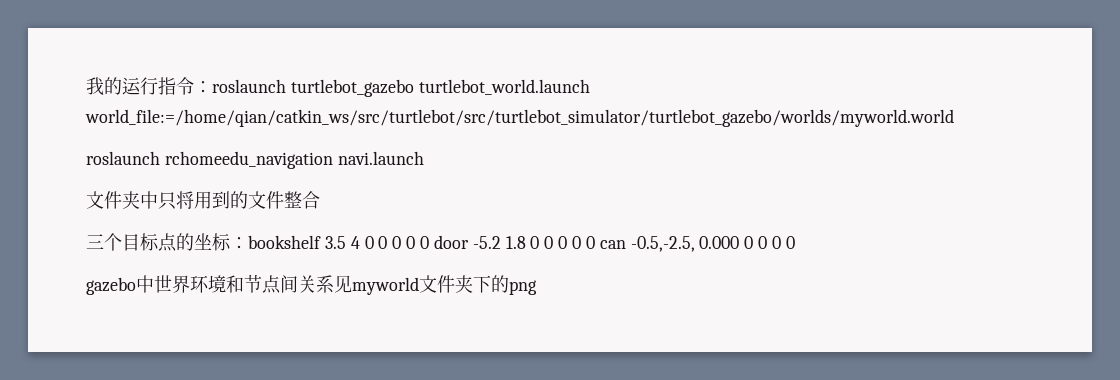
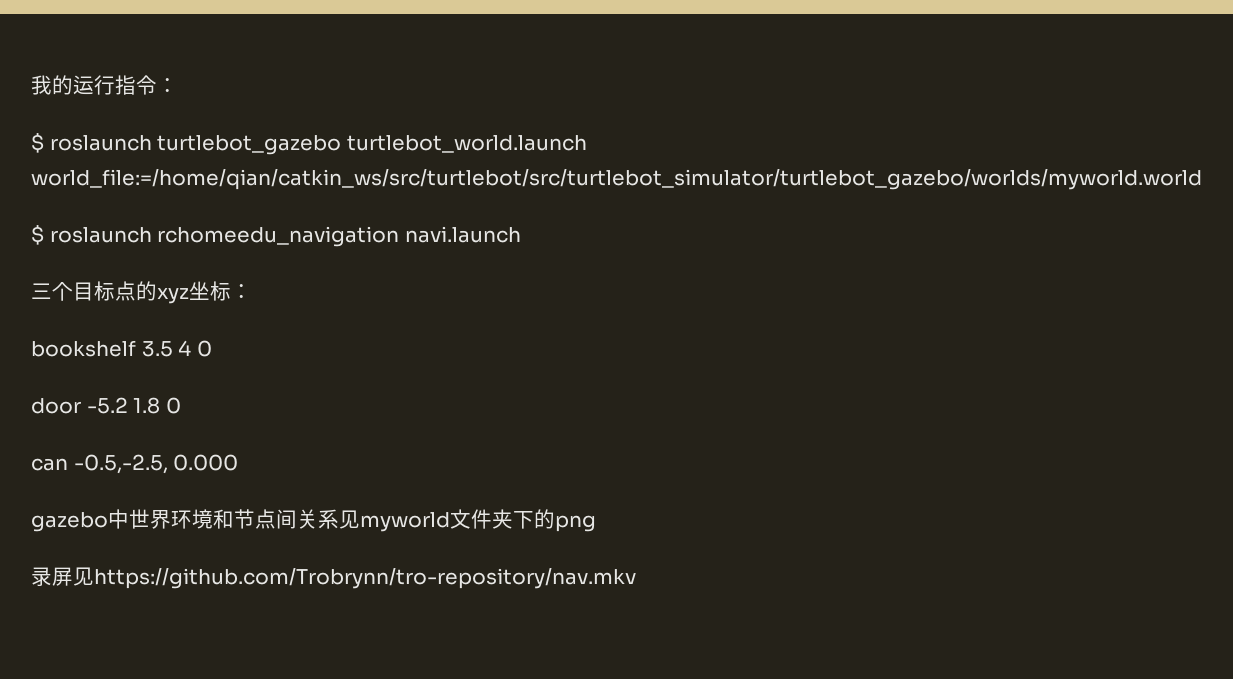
- 我的运行指令：roslaunch turtlebot_gazebo turtlebot_world.launch world_file:=/home/qian/catkin_ws/src/turtlebot/src/turtlebot_simulator/turtlebot_gazebo/worlds/myworld.world
+ 我的运行指令：
+ $ roslaunch turtlebot_gazebo turtlebot_world.launch world_file:=/home/qian/catkin_ws/src/turtlebot/src/turtlebot_simulator/turtlebot_gazebo/worlds/myworld.world
- roslaunch rchomeedu_navigation navi.launch
+ $ roslaunch rchomeedu_navigation navi.launch
- 文件夹中只将用到的文件整合
- 三个目标点的坐标：bookshelf 3.5 4 0 0 0 0 0 door -5.2 1.8 0 0 0 0 0 can -0.5,-2.5, 0.000 0 0 0 0
+ 三个目标点的xyz坐标：
+ bookshelf 3.5 4 0
+ door -5.2 1.8 0
+ can -0.5,-2.5, 0.000
+ 录屏见https://github.com/Trobrynn/tro-repository/nav.mkv

